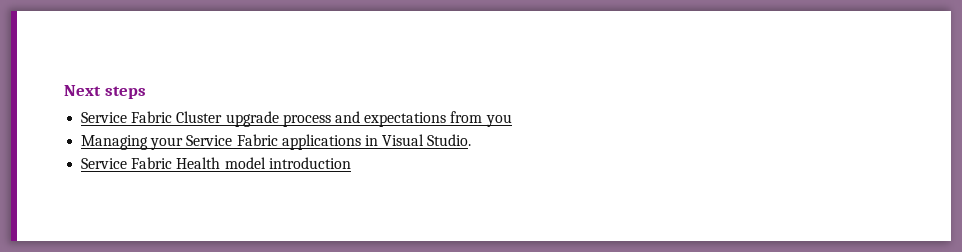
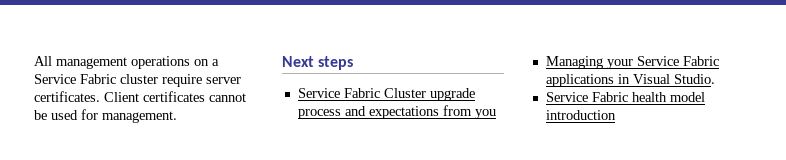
+ All management operations on a Service Fabric cluster require server certificates. Client certificates cannot be used for management.
- Service Fabric Health model introduction
+ Service Fabric health model introduction

